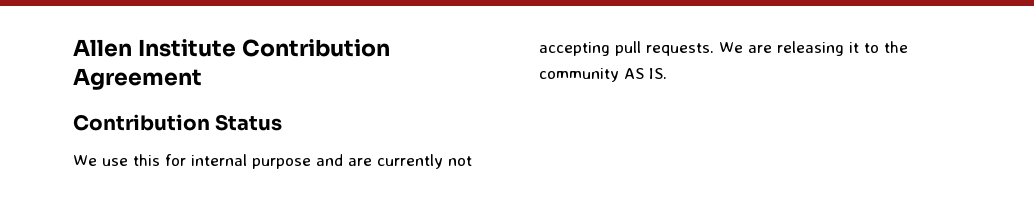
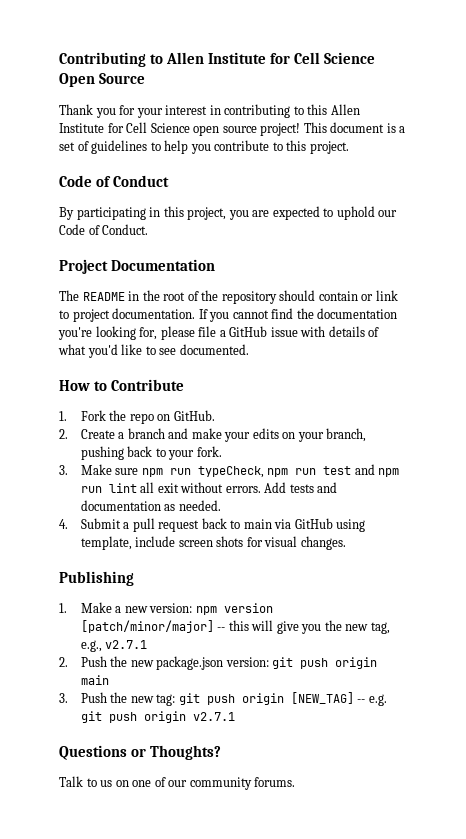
- Allen Institute Contribution Agreement
- Contribution Status
- We use this for internal purpose and are currently not accepting pull requests. We are releasing it to the community AS IS.
+ Contributing to Allen Institute for Cell Science Open Source
+ Thank you for your interest in contributing to this Allen Institute for Cell Science open source project! This document is a set of guidelines to help you contribute to this project.
+ Code of Conduct
+ By participating in this project, you are expected to uphold our Code of Conduct.
+ Project Documentation
+ The README in the root of the repository should contain or link to project documentation. If you cannot find the documentation you're looking for, please file a GitHub issue with details of what you'd like to see documented.
+ How to Contribute
+ 1. Fork the repo on GitHub.
+ 2. Create a branch and make your edits on your branch, pushing back to your fork.
+ 3. Make sure npm run typeCheck, npm run test and npm run lint all exit without errors. Add tests and documentation as needed.
+ 4. Submit a pull request back to main via GitHub using template, include screen shots for visual changes.
+ Publishing
+ 1. Make a new version: npm version [patch/minor/major] -- this will give you the new tag, e.g., v2.7.1
+ 2. Push the new package.json version: git push origin main
+ 3. Push the new tag: git push origin [NEW_TAG] -- e.g. git push origin v2.7.1
+ Questions or Thoughts?
+ Talk to us on one of our community forums.

